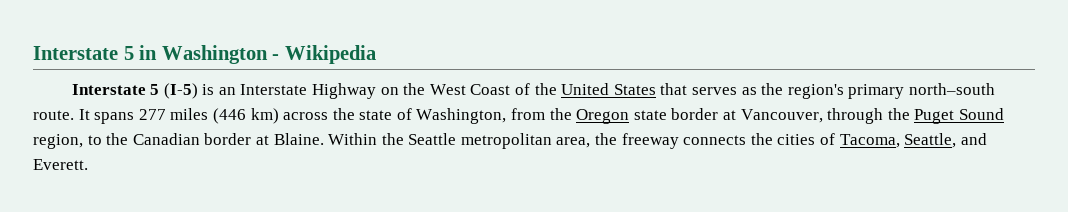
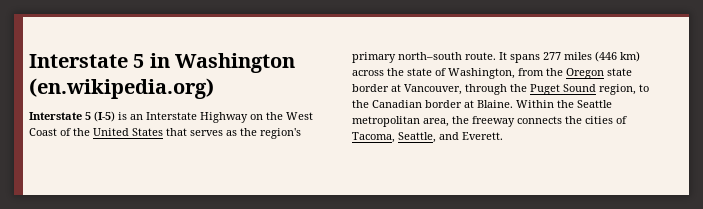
- Interstate 5 in Washington - Wikipedia
+ Interstate 5 in Washington (en.wikipedia.org)

